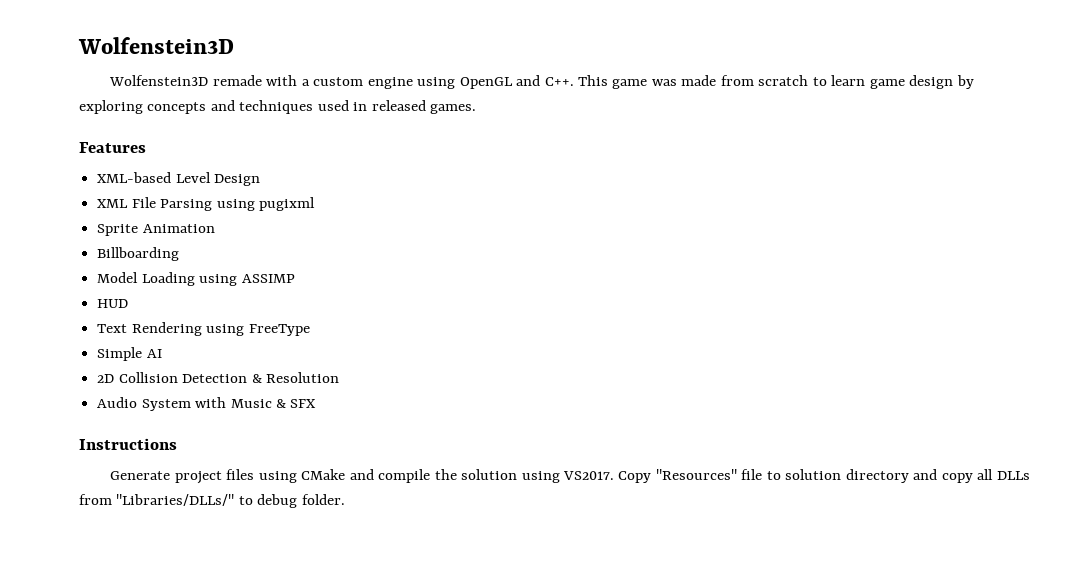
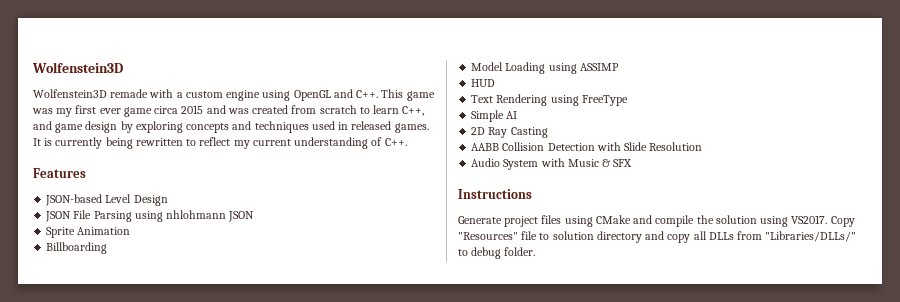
- Wolfenstein3D remade with a custom engine using OpenGL and C++. This game was made from scratch to learn game design by exploring concepts and techniques used in released games.
+ Wolfenstein3D remade with a custom engine using OpenGL and C++. This game was my first ever game circa 2015 and was created from scratch to learn C++, and game design by exploring concepts and techniques used in released games. It is currently being rewritten to reflect my current understanding of C++.
- XML-based Level Design
+ JSON-based Level Design
- XML File Parsing using pugixml
+ JSON File Parsing using nhlohmann JSON
- 2D Collision Detection & Resolution
+ 2D Ray Casting
+ AABB Collision Detection with Slide Resolution

